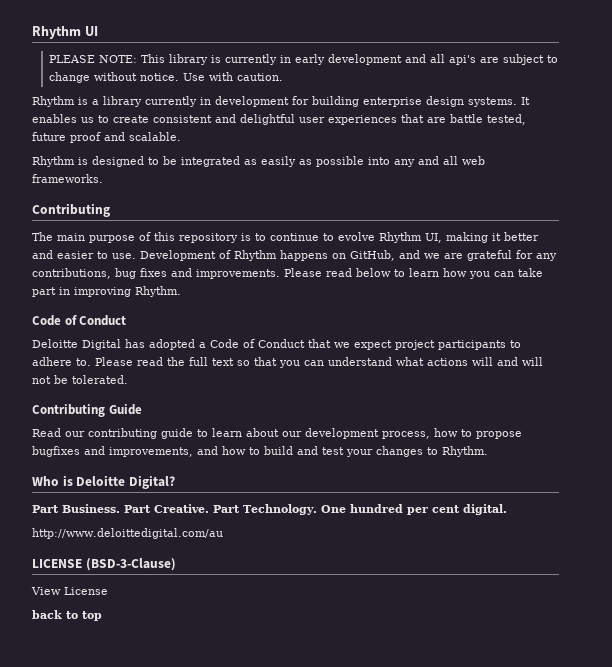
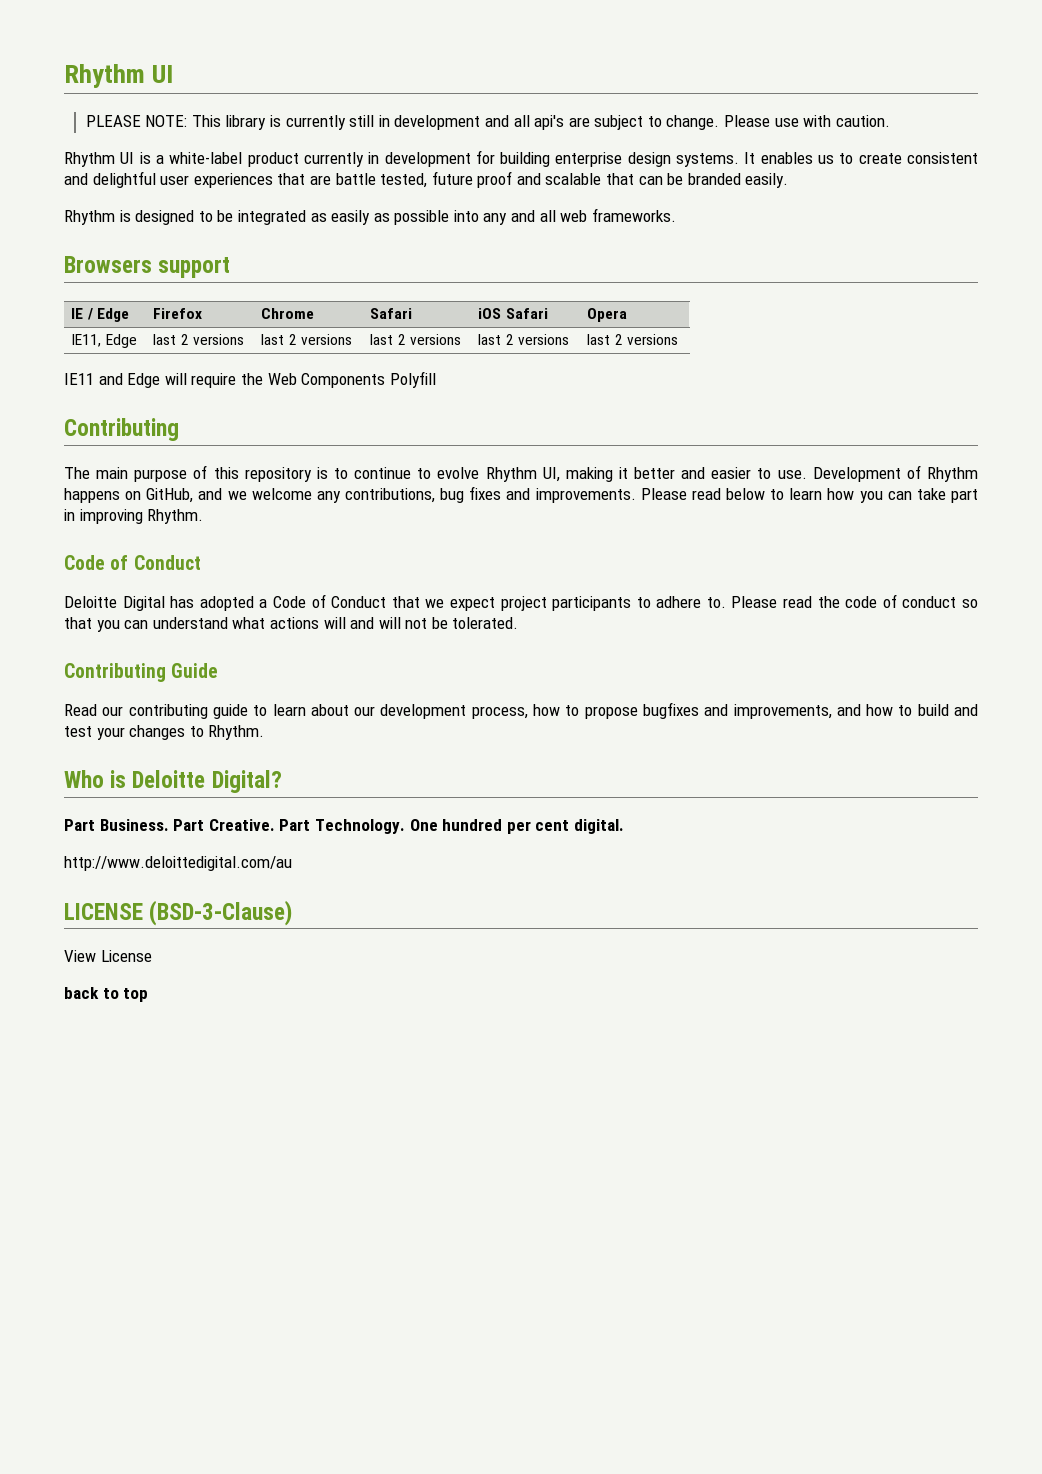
- PLEASE NOTE: This library is currently in early development and all api's are subject to change without notice. Use with caution.
+ PLEASE NOTE: This library is currently still in development and all api's are subject to change. Please use with caution.
- Rhythm is a library currently in development for building enterprise design systems.
+ Rhythm UI is a white-label product currently in development for building enterprise design systems.
- It enables us to create consistent and delightful user experiences that are battle tested, future proof and scalable.
+ It enables us to create consistent and delightful user experiences that are battle tested, future proof and scalable that can be branded easily.
+ Browsers support
+ IE / Edge | Firefox | Chrome | Safari | iOS Safari | Opera
+ IE11, Edge | last 2 versions | last 2 versions | last 2 versions | last 2 versions | last 2 versions
+ IE11 and Edge will require the Web Components Polyfill
- Development of Rhythm happens on GitHub, and we are grateful for any contributions, bug fixes and improvements.
+ Development of Rhythm happens on GitHub, and we welcome any contributions, bug fixes and improvements.
- Please read the full text so that you can understand what actions will and will not be tolerated.
+ Please read the code of conduct so that you can understand what actions will and will not be tolerated.

